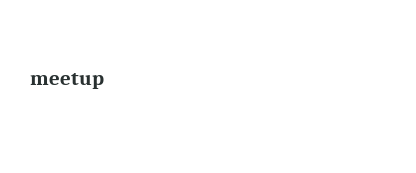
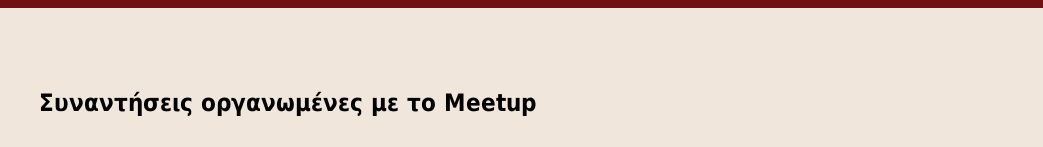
- meetup
+ Συναντήσεις οργανωμένες με το Meetup

